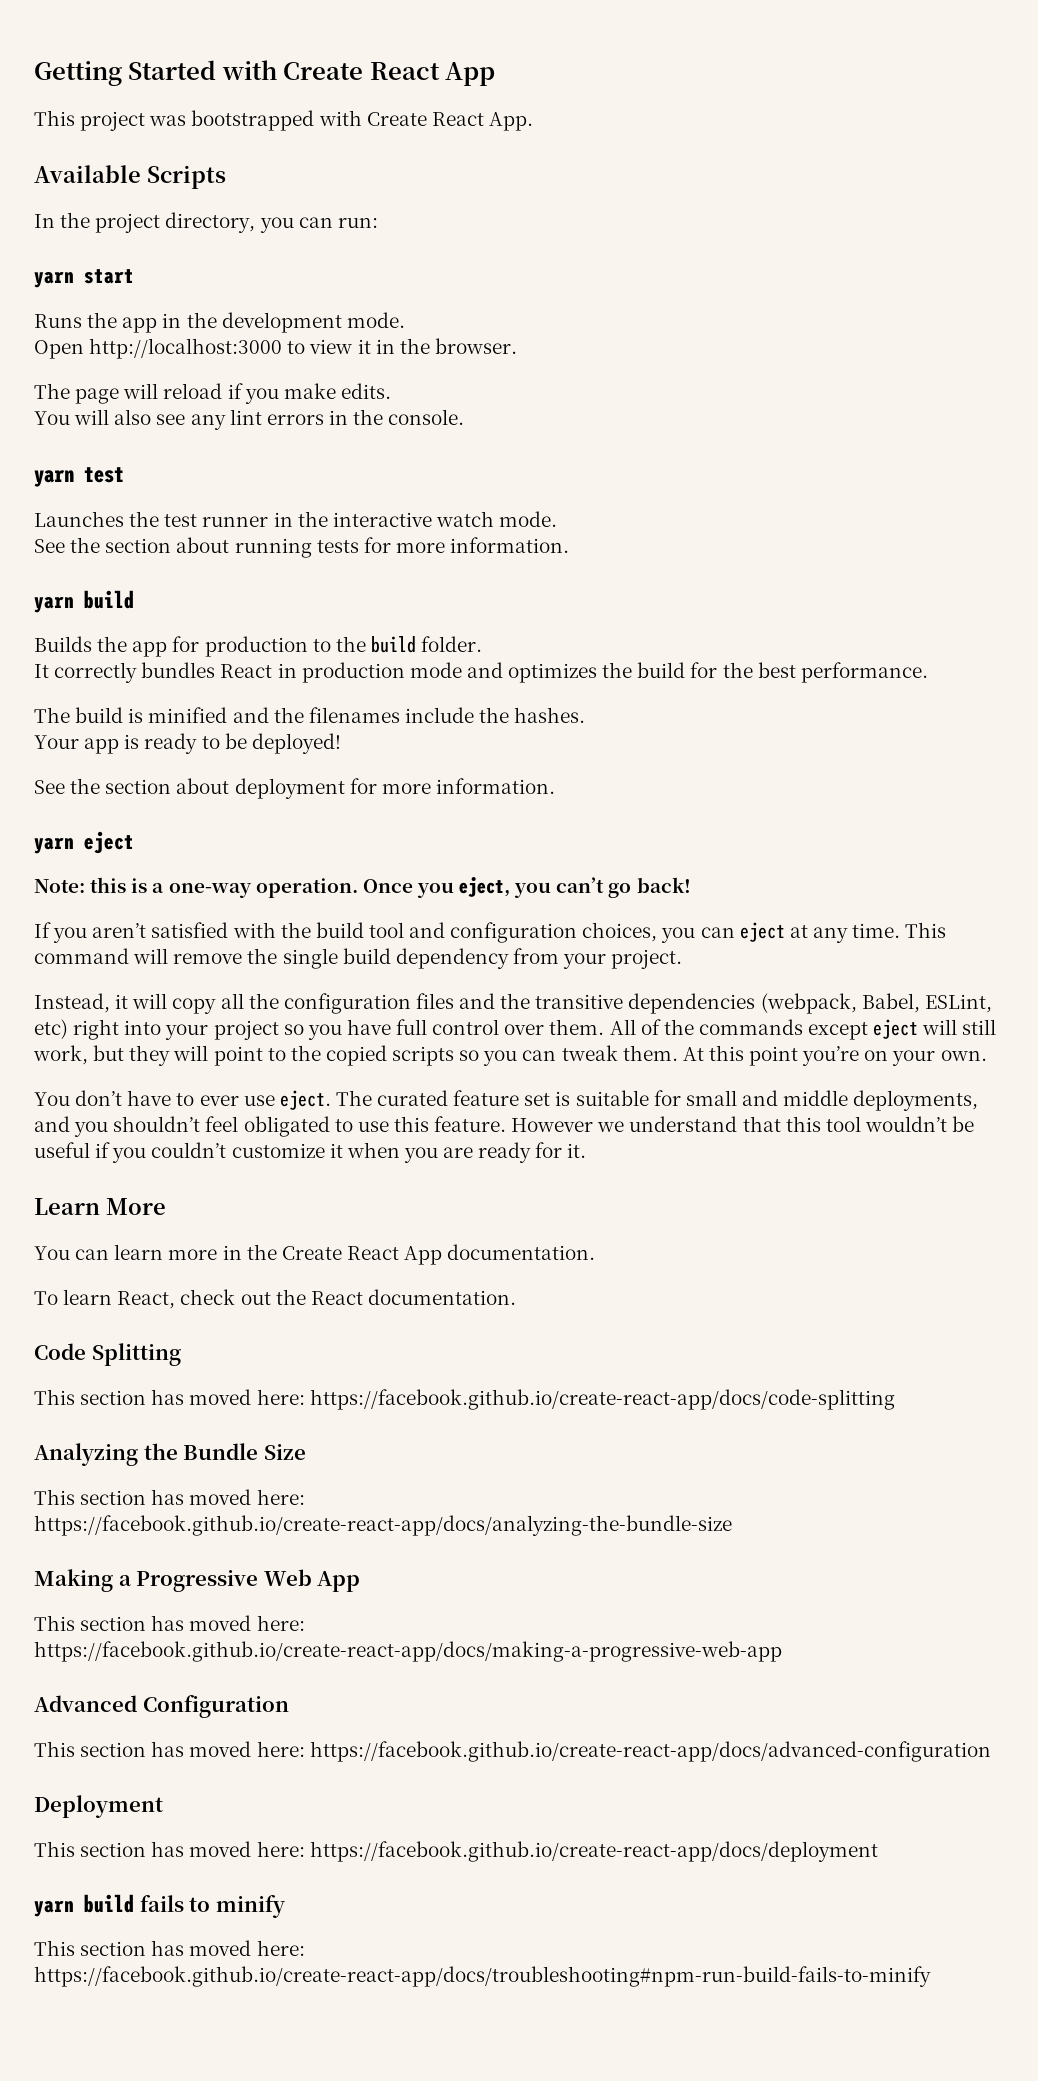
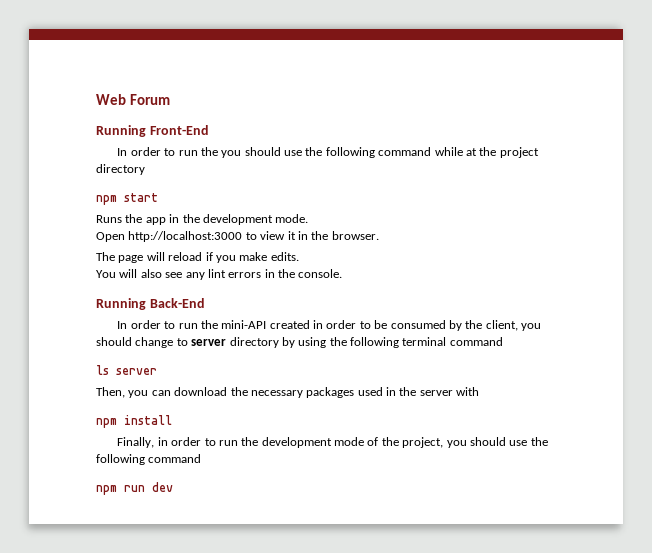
- Getting Started with Create React App
- This project was bootstrapped with Create React App.
- Available Scripts
- In the project directory, you can run:
- yarn start
+ Web Forum
+ Running Front-End
+ In order to run the you should use the following command while at the project directory
+ npm start
- yarn test
- Launches the test runner in the interactive watch mode.
- See the section about running tests for more information.
- yarn build
- Builds the app for production to the build folder.
- It correctly bundles React in production mode and optimizes the build for the best performance.
- The build is minified and the filenames include the hashes.
- Your app is ready to be deployed!
- See the section about deployment for more information.
- yarn eject
- Note: this is a one-way operation. Once you eject, you can’t go back!
- If you aren’t satisfied with the build tool and configuration choices, you can eject at any time. This command will remove the single build dependency from your project.
- Instead, it will copy all the configuration files and the transitive dependencies (webpack, Babel, ESLint, etc) right into your project so you have full control over them. All of the commands except eject will still work, but they will point to the copied scripts so you can tweak them. At this point you’re on your own.
- You don’t have to ever use eject. The curated feature set is suitable for small and middle deployments, and you shouldn’t feel obligated to use this feature. However we understand that this tool wouldn’t be useful if you couldn’t customize it when you are ready for it.
- Learn More
- You can learn more in the Create React App documentation.
- To learn React, check out the React documentation.
- Code Splitting
- This section has moved here: https://facebook.github.io/create-react-app/docs/code-splitting
- Analyzing the Bundle Size
- This section has moved here: https://facebook.github.io/create-react-app/docs/analyzing-the-bundle-size
- Making a Progressive Web App
- This section has moved here: https://facebook.github.io/create-react-app/docs/making-a-progressive-web-app
- Advanced Configuration
- This section has moved here: https://facebook.github.io/create-react-app/docs/advanced-configuration
- Deployment
- This section has moved here: https://facebook.github.io/create-react-app/docs/deployment
- yarn build fails to minify
- This section has moved here: https://facebook.github.io/create-react-app/docs/troubleshooting#npm-run-build-fails-to-minify
+ Running Back-End
+ In order to run the mini-API created in order to be consumed by the client, you should change to server directory by using the following terminal command
+ ls server
+ Then, you can download the necessary packages used in the server with
+ npm install
+ Finally, in order to run the development mode of the project, you should use the following command
+ npm run dev

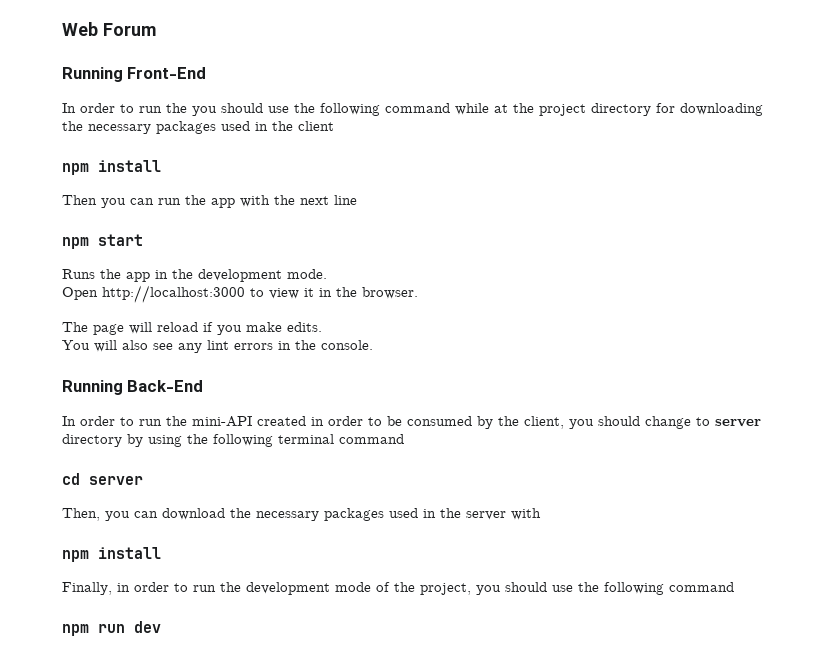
- In order to run the you should use the following command while at the project directory
+ In order to run the you should use the following command while at the project directory for downloading the necessary packages used in the client
+ npm install
+ Then you can run the app with the next line
- ls server
+ cd server

